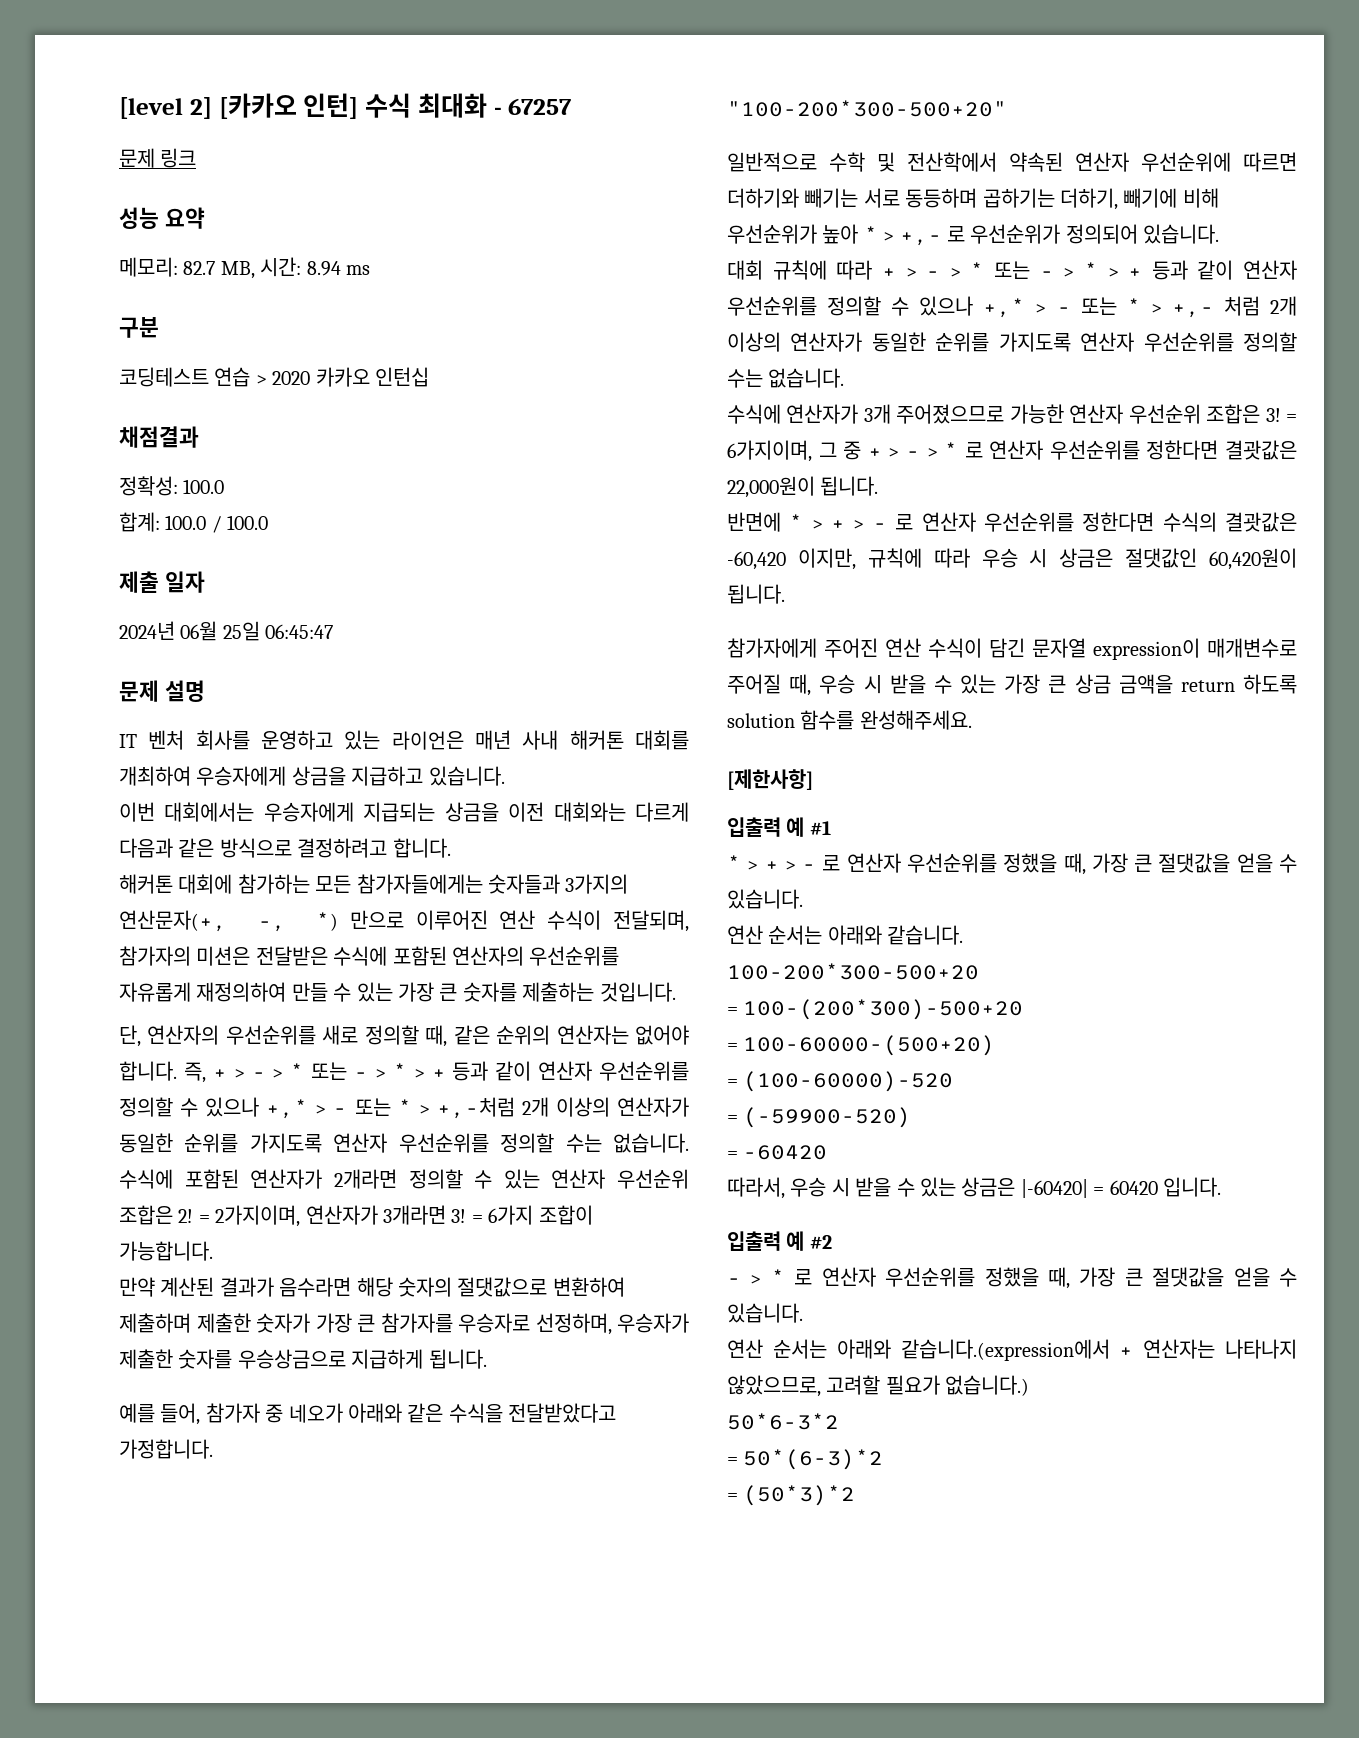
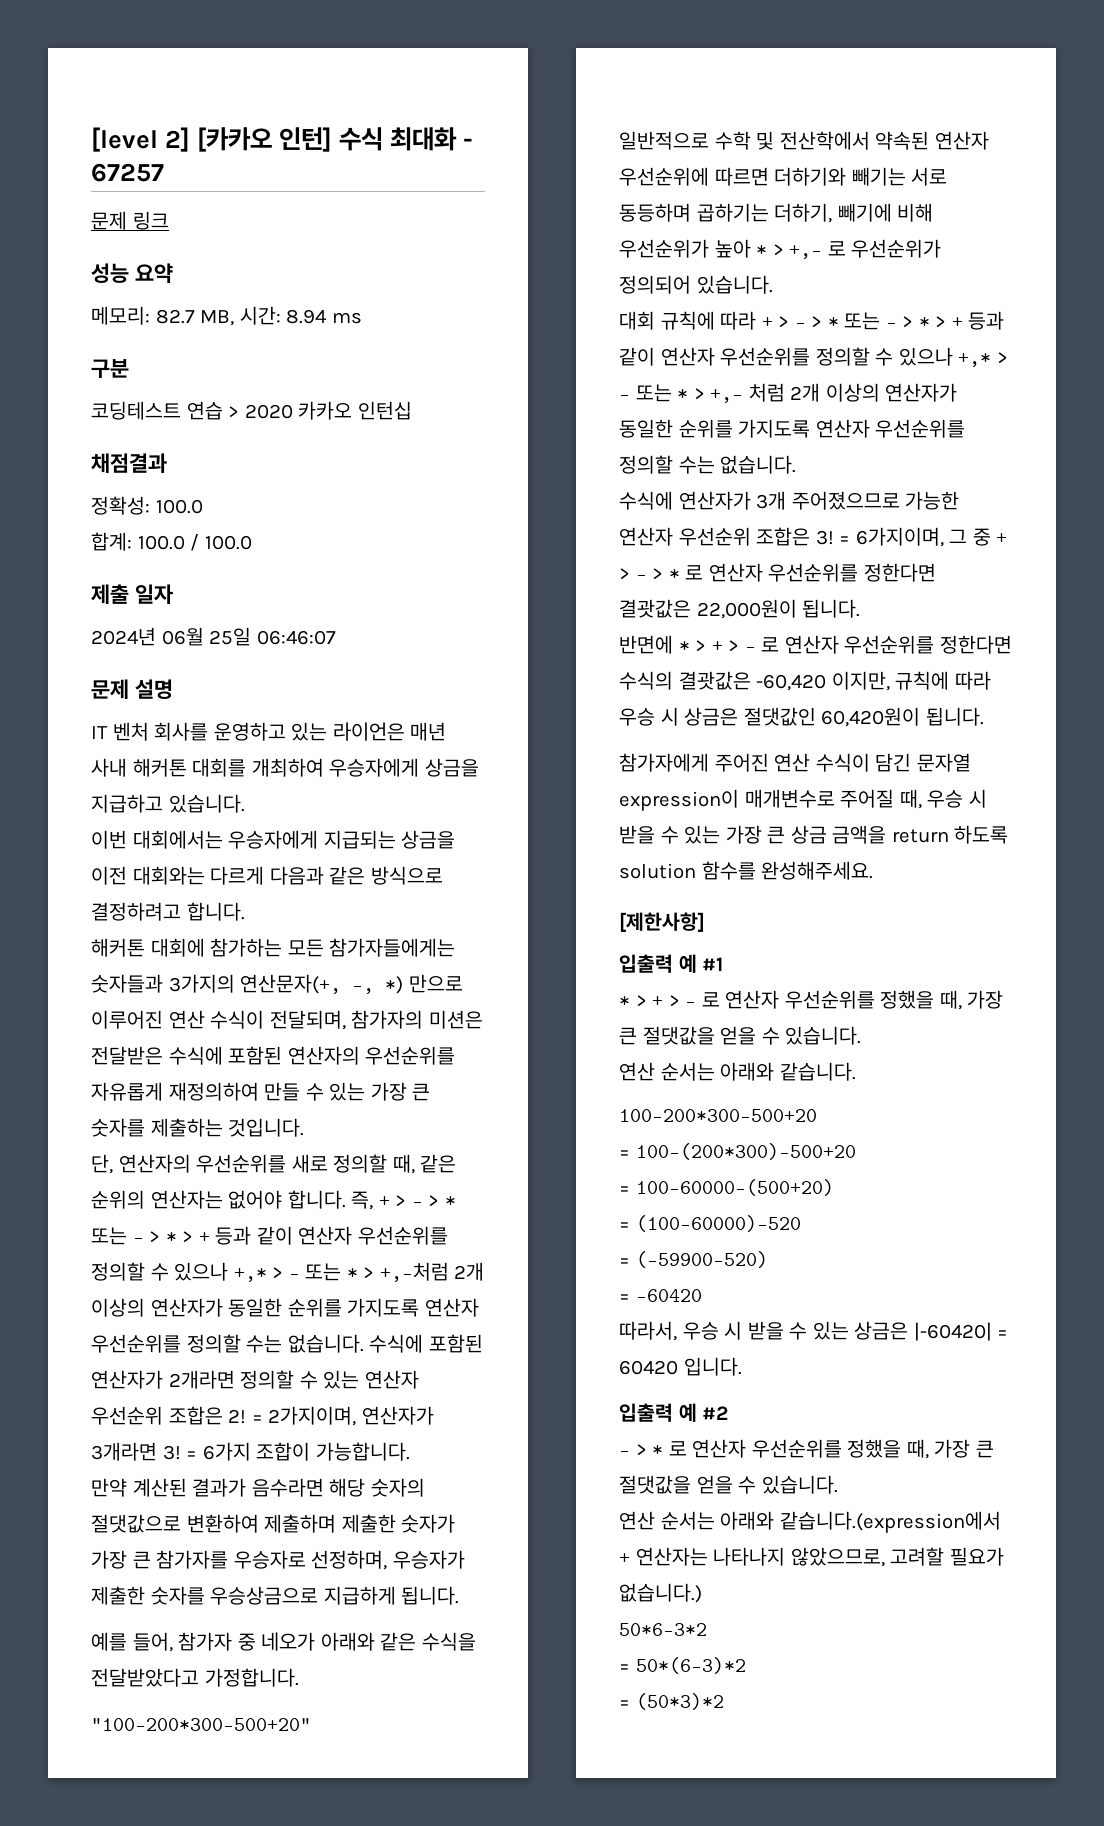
- 2024년 06월 25일 06:45:47
+ 2024년 06월 25일 06:46:07

